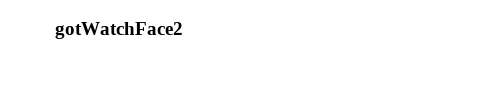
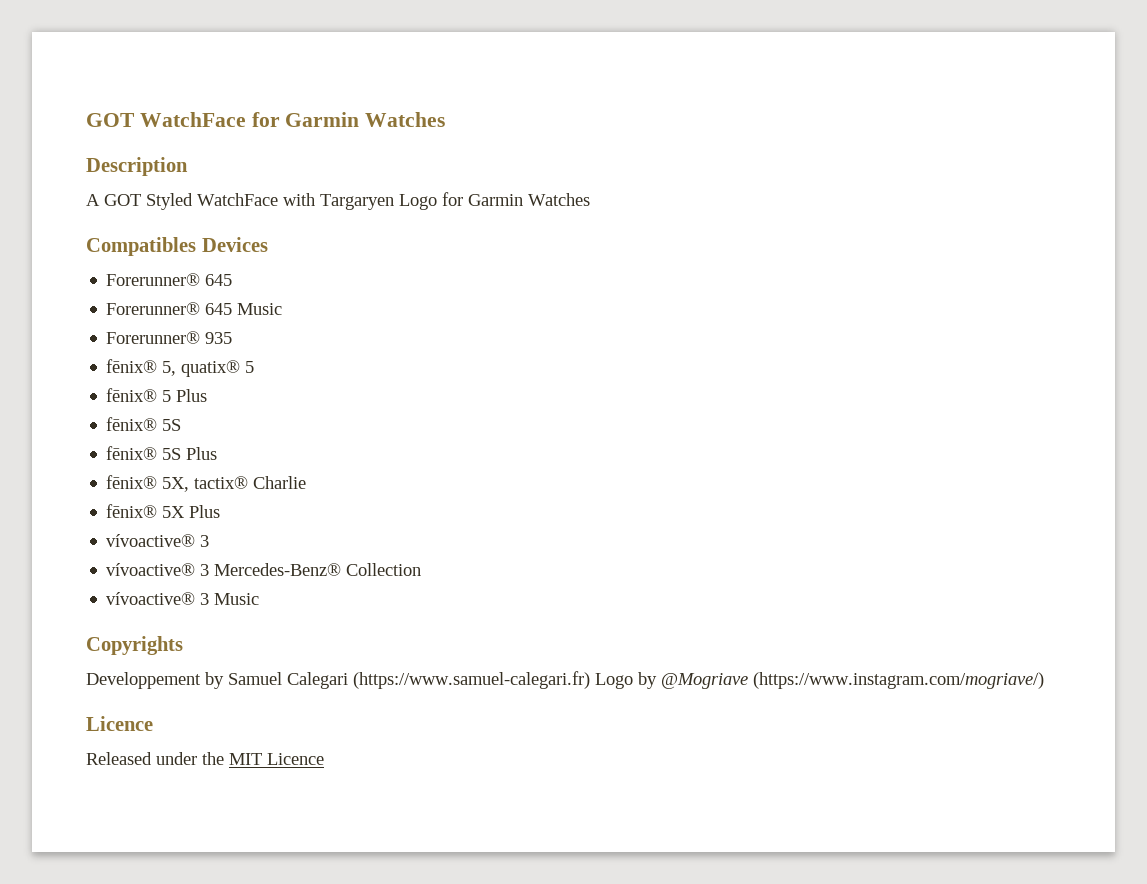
- gotWatchFace2
+ GOT WatchFace for Garmin Watches
+ Description
+ A GOT Styled WatchFace with Targaryen Logo for Garmin Watches
+ Compatibles Devices
+ Forerunner® 645
+ Forerunner® 645 Music
+ Forerunner® 935
+ fēnix® 5, quatix® 5
+ fēnix® 5 Plus
+ fēnix® 5S
+ fēnix® 5S Plus
+ fēnix® 5X, tactix® Charlie
+ fēnix® 5X Plus
+ vívoactive® 3
+ vívoactive® 3 Mercedes-Benz® Collection
+ vívoactive® 3 Music
+ Copyrights
+ Developpement by Samuel Calegari (https://www.samuel-calegari.fr) Logo by @Mogriave (https://www.instagram.com/mogriave/)
+ Licence
+ Released under the MIT Licence

